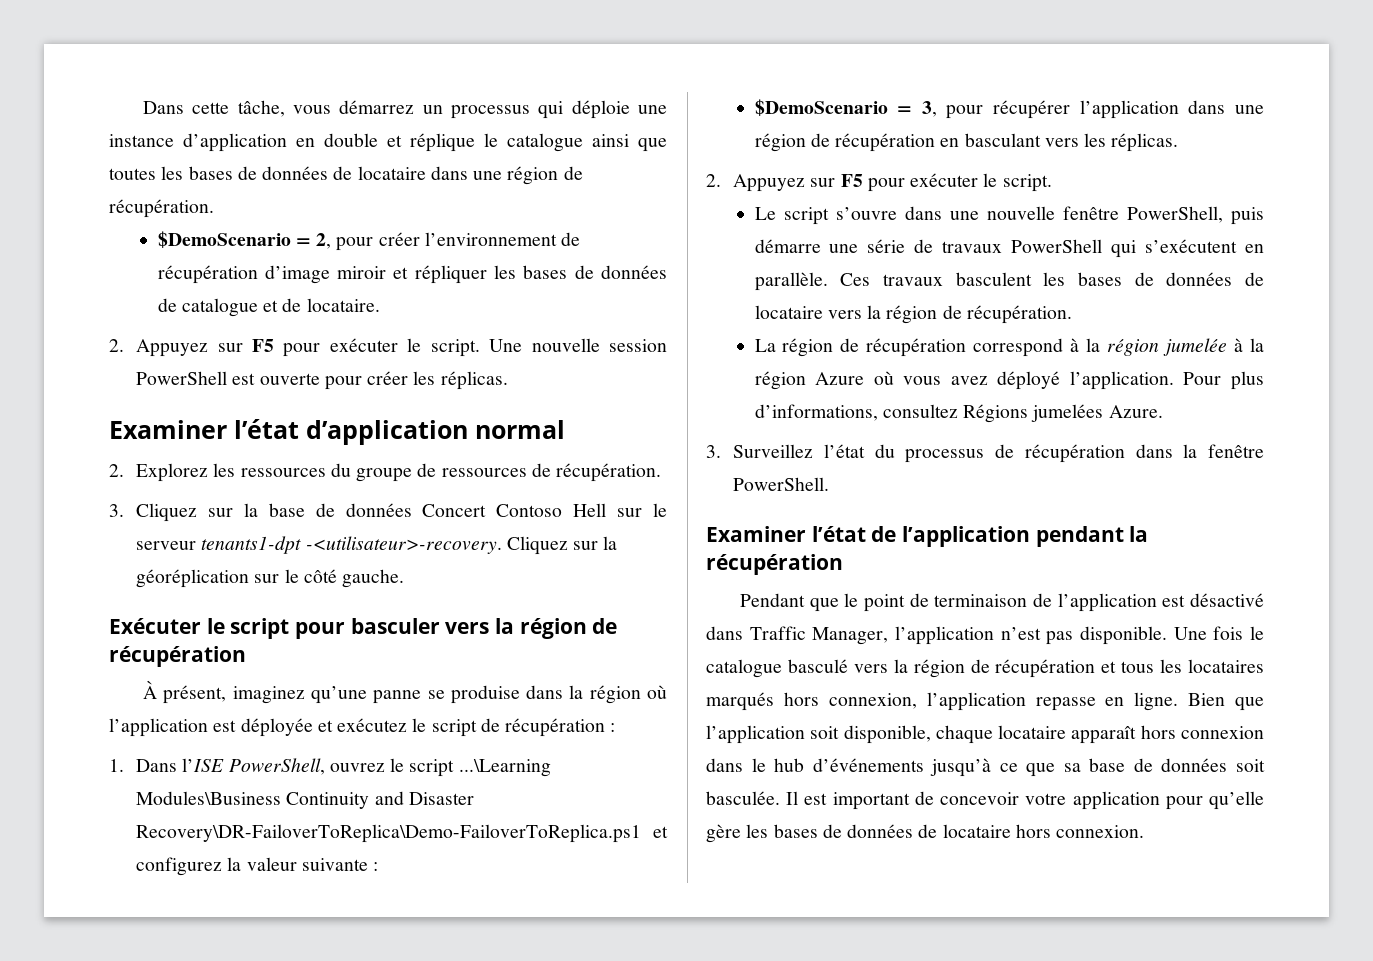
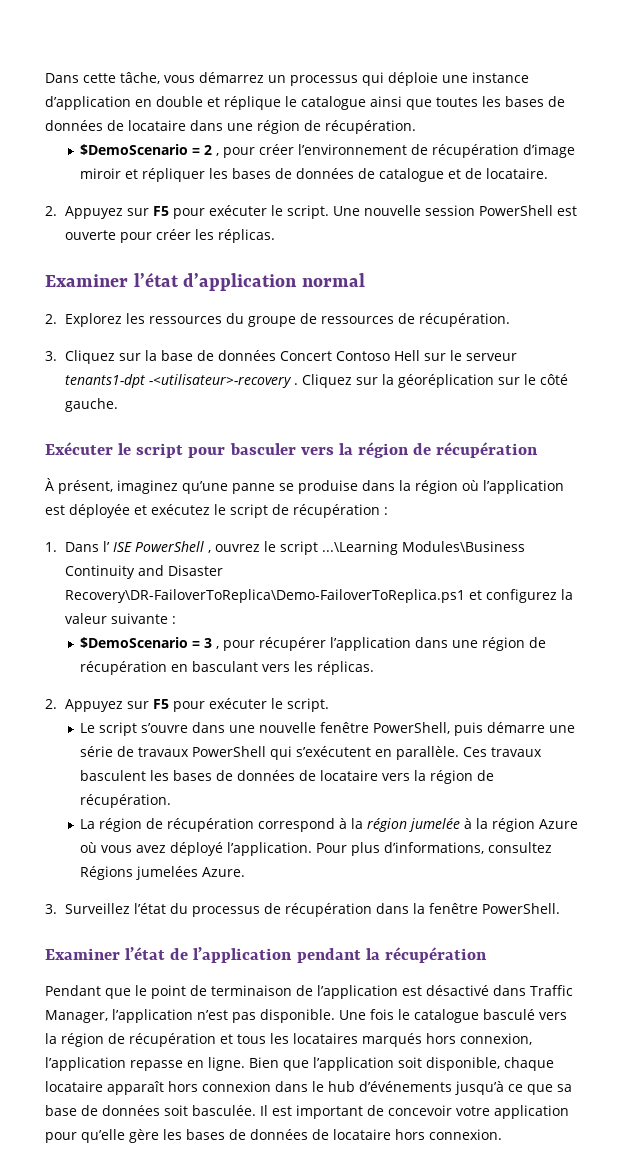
- $DemoScenario = 2, pour créer l’environnement de récupération d’image miroir et répliquer les bases de données de catalogue et de locataire.
+ $DemoScenario = 2 , pour créer l’environnement de récupération d’image miroir et répliquer les bases de données de catalogue et de locataire.
- 3. Cliquez sur la base de données Concert Contoso Hell sur le serveur tenants1-dpt -<utilisateur>-recovery.
+ 3. Cliquez sur la base de données Concert Contoso Hell sur le serveur tenants1-dpt -<utilisateur>-recovery .
- 1. Dans l’ISE PowerShell, ouvrez le script ...\Learning Modules\Business Continuity and Disaster Recovery\DR-FailoverToReplica\Demo-FailoverToReplica.ps1 et configurez la valeur suivante :
+ 1. Dans l’ ISE PowerShell , ouvrez le script ...\Learning Modules\Business Continuity and Disaster Recovery\DR-FailoverToReplica\Demo-FailoverToReplica.ps1 et configurez la valeur suivante :
- $DemoScenario = 3, pour récupérer l’application dans une région de récupération en basculant vers les réplicas.
+ $DemoScenario = 3 , pour récupérer l’application dans une région de récupération en basculant vers les réplicas.

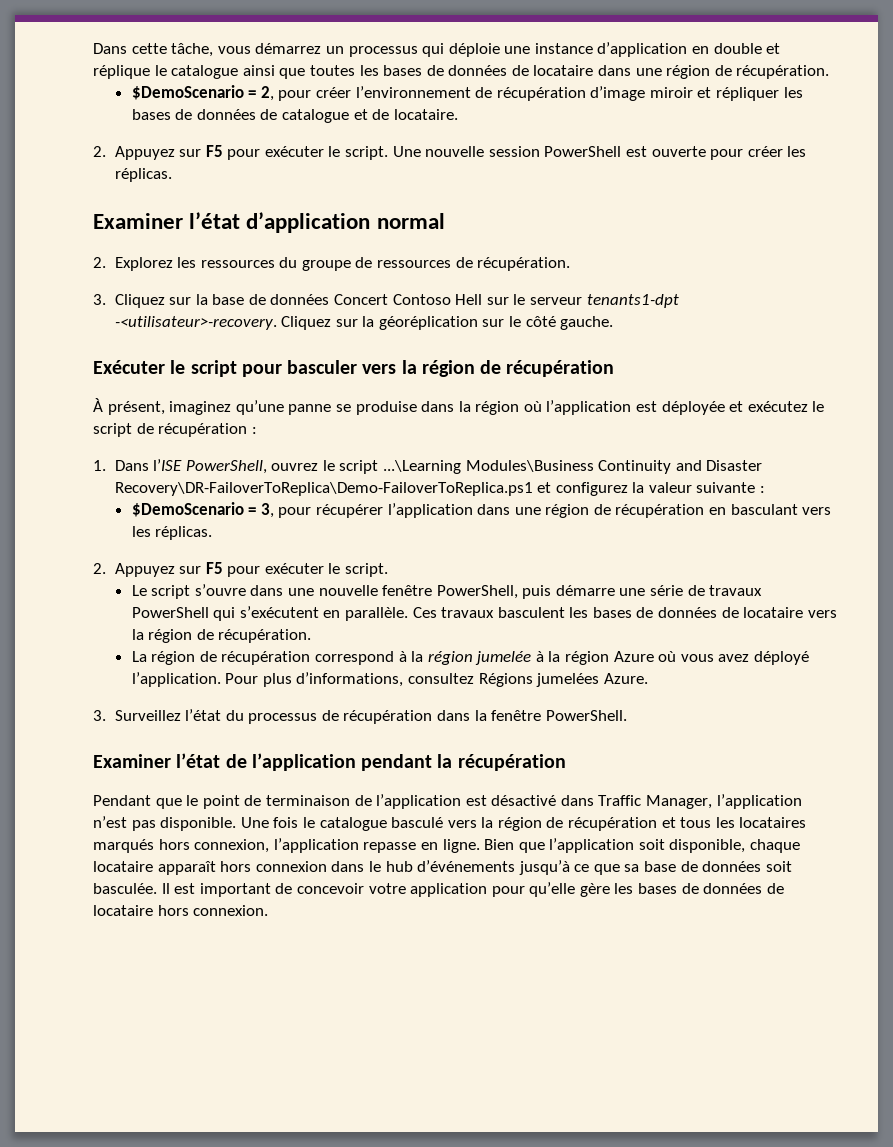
- $DemoScenario = 2 , pour créer l’environnement de récupération d’image miroir et répliquer les bases de données de catalogue et de locataire.
+ $DemoScenario = 2, pour créer l’environnement de récupération d’image miroir et répliquer les bases de données de catalogue et de locataire.
- 3. Cliquez sur la base de données Concert Contoso Hell sur le serveur tenants1-dpt -<utilisateur>-recovery .
+ 3. Cliquez sur la base de données Concert Contoso Hell sur le serveur tenants1-dpt -<utilisateur>-recovery.
- 1. Dans l’ ISE PowerShell , ouvrez le script ...\Learning Modules\Business Continuity and Disaster Recovery\DR-FailoverToReplica\Demo-FailoverToReplica.ps1 et configurez la valeur suivante :
+ 1. Dans l’ISE PowerShell, ouvrez le script ...\Learning Modules\Business Continuity and Disaster Recovery\DR-FailoverToReplica\Demo-FailoverToReplica.ps1 et configurez la valeur suivante :
- $DemoScenario = 3 , pour récupérer l’application dans une région de récupération en basculant vers les réplicas.
+ $DemoScenario = 3, pour récupérer l’application dans une région de récupération en basculant vers les réplicas.

